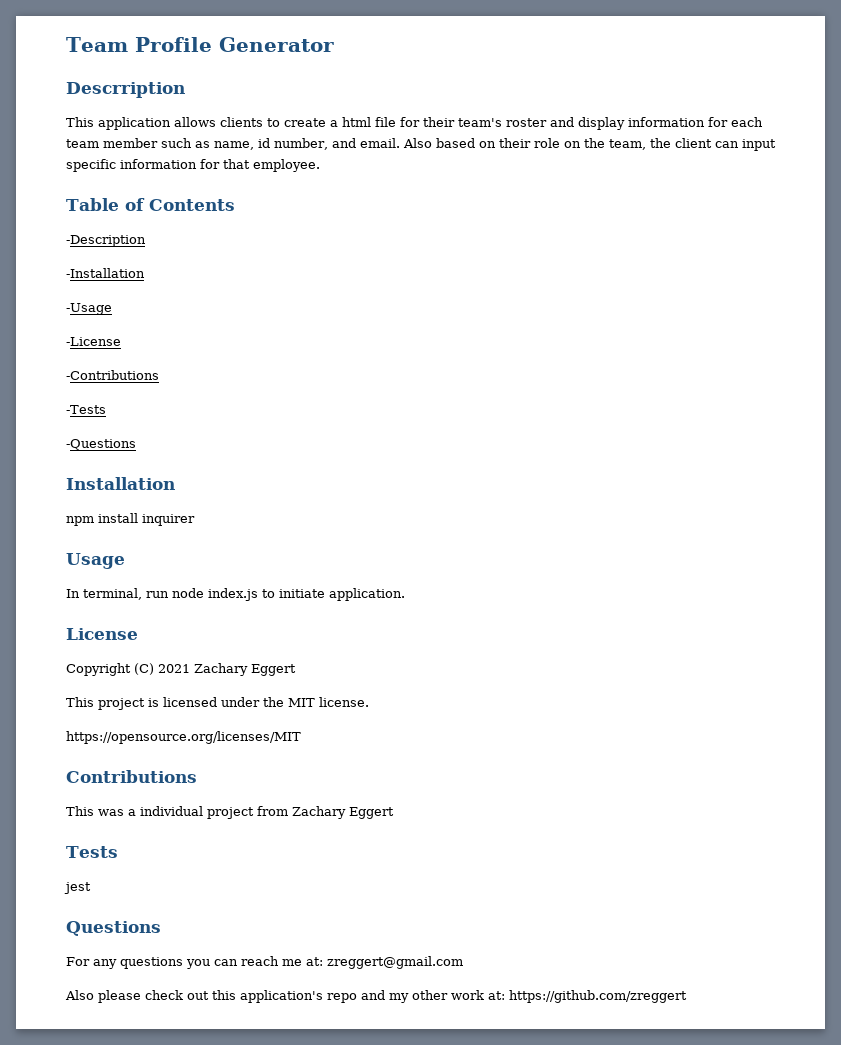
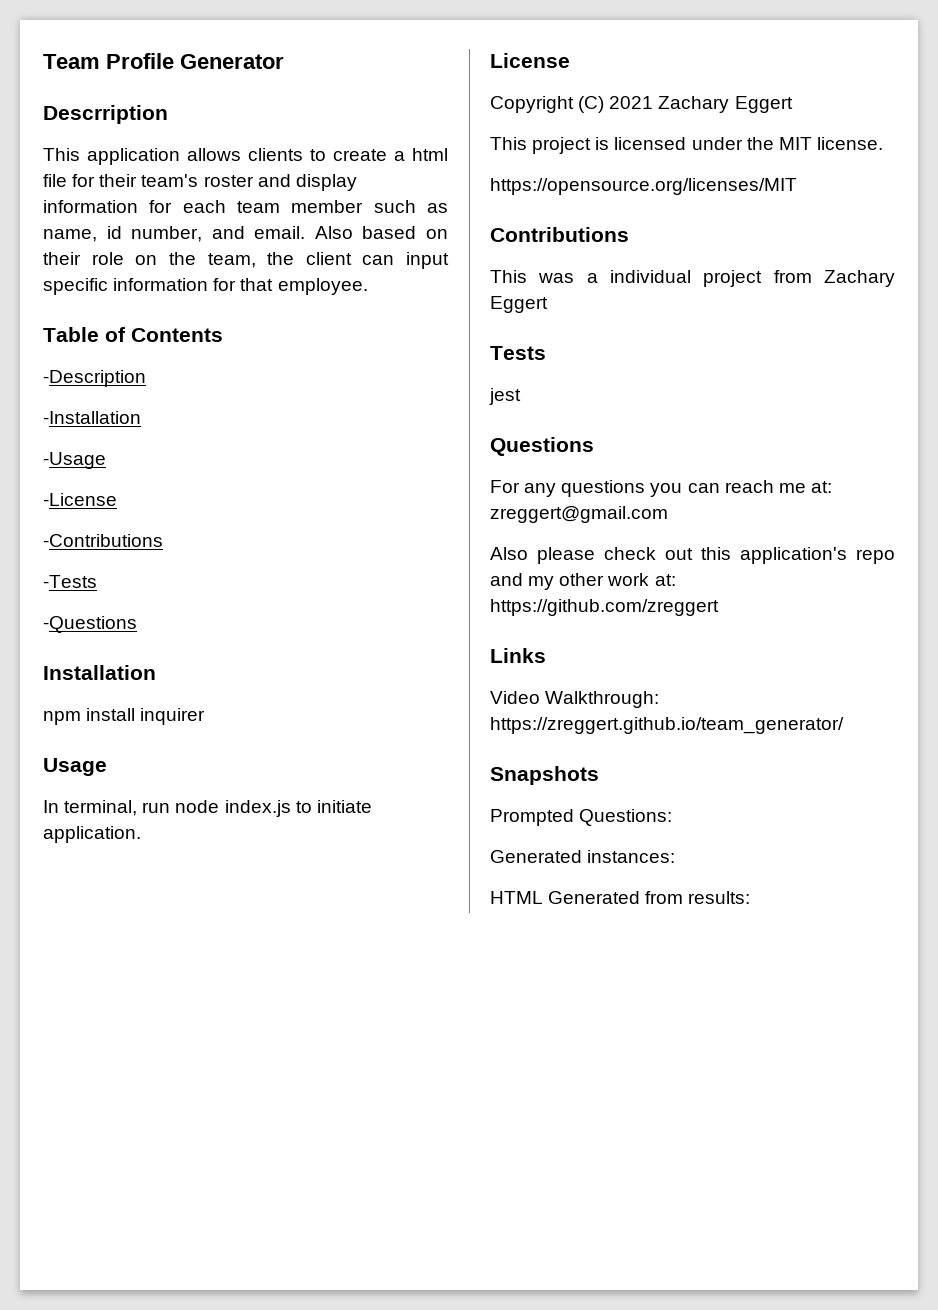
+ Links
+ Video Walkthrough: https://zreggert.github.io/team_generator/
+ Snapshots
+ Prompted Questions:
+ Generated instances:
+ HTML Generated from results:

